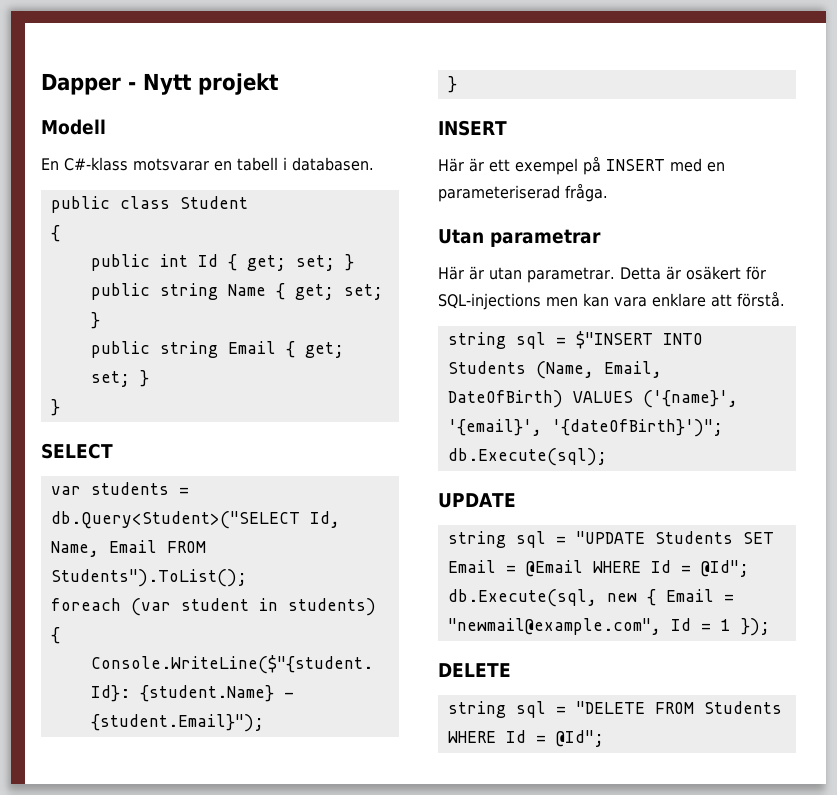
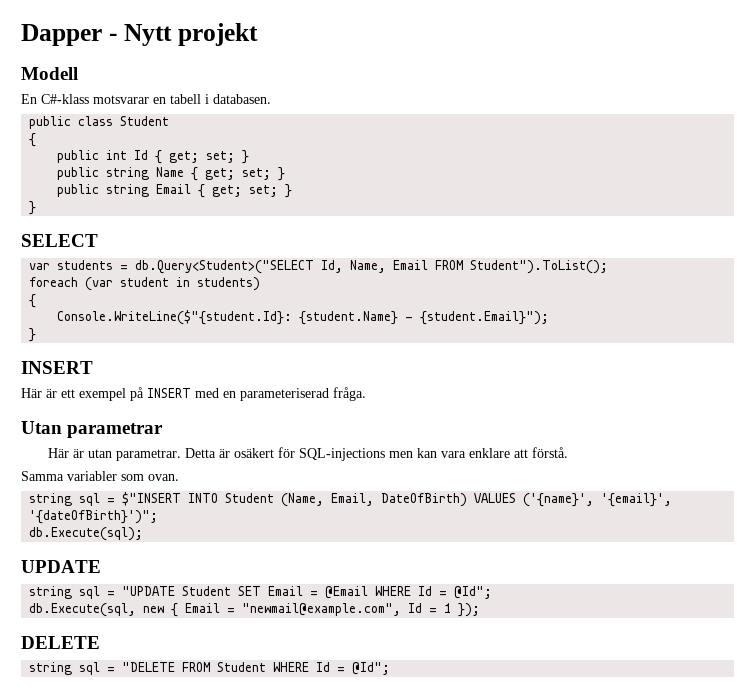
- var students = db.Query<Student>("SELECT Id, Name, Email FROM Students").ToList();
+ var students = db.Query<Student>("SELECT Id, Name, Email FROM Student").ToList();
+ Samma variabler som ovan.
- string sql = $"INSERT INTO Students (Name, Email, DateOfBirth) VALUES ('{name}', '{email}', '{dateOfBirth}')";
+ string sql = $"INSERT INTO Student (Name, Email, DateOfBirth) VALUES ('{name}', '{email}', '{dateOfBirth}')";
- string sql = "UPDATE Students SET Email = @Email WHERE Id = @Id";
+ string sql = "UPDATE Student SET Email = @Email WHERE Id = @Id";
- string sql = "DELETE FROM Students WHERE Id = @Id";
+ string sql = "DELETE FROM Student WHERE Id = @Id";

